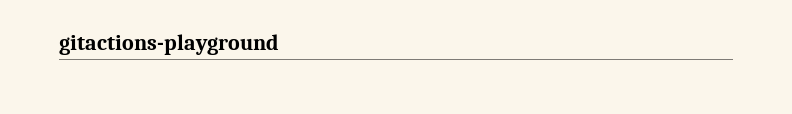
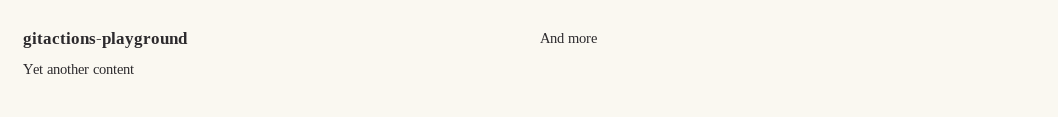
+ Yet another content
+ And more

